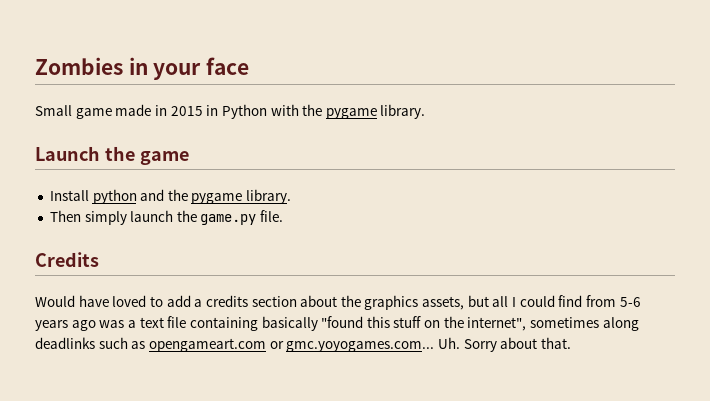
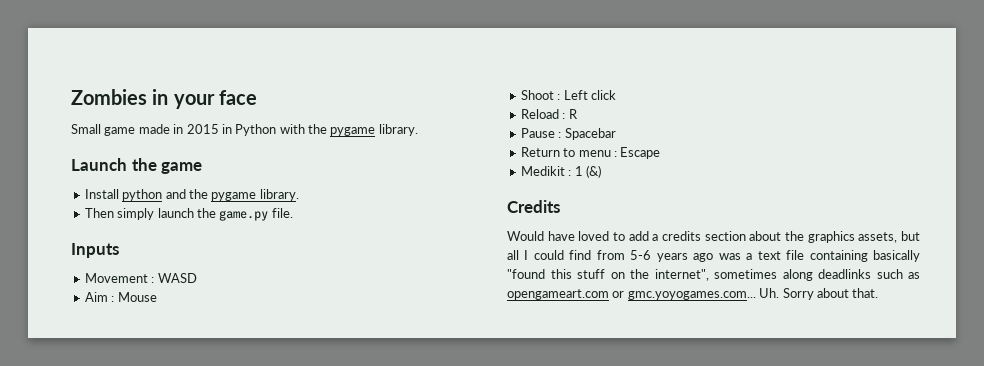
+ Inputs
+ Movement : WASD
+ Aim : Mouse
+ Shoot : Left click
+ Reload : R
+ Pause : Spacebar
+ Return to menu : Escape
+ Medikit : 1 (&)

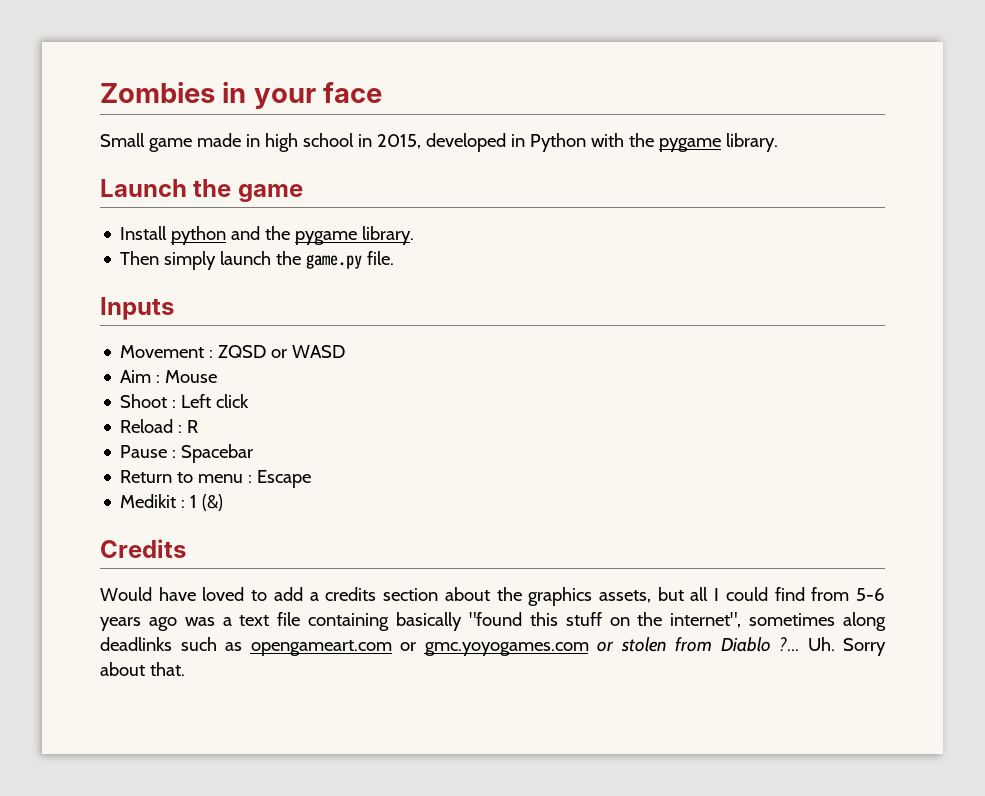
- Small game made in 2015 in Python with the pygame library.
+ Small game made in high school in 2015, developed in Python with the pygame library.
- Movement : WASD
+ Movement : ZQSD or WASD
- Would have loved to add a credits section about the graphics assets, but all I could find from 5-6 years ago was a text file containing basically "found this stuff on the internet", sometimes along deadlinks such as opengameart.com or gmc.yoyogames.com...
+ Would have loved to add a credits section about the graphics assets, but all I could find from 5-6 years ago was a text file containing basically "found this stuff on the internet", sometimes along deadlinks such as opengameart.com or gmc.yoyogames.com or stolen from Diablo ?...

